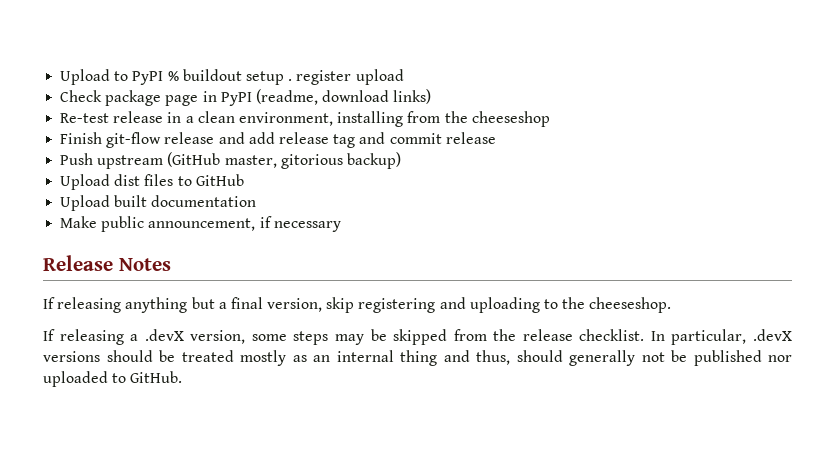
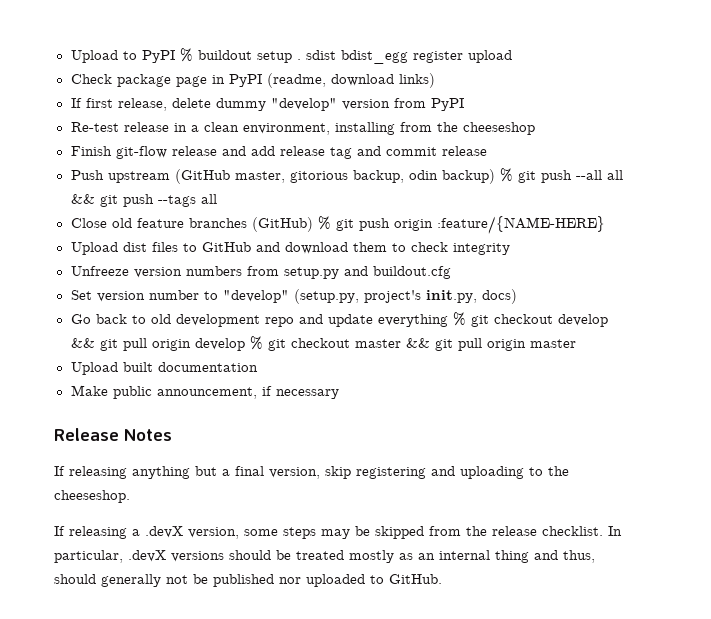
- Upload to PyPI % buildout setup . register upload
+ Upload to PyPI % buildout setup . sdist bdist_egg register upload
+ If first release, delete dummy "develop" version from PyPI
- Push upstream (GitHub master, gitorious backup)
+ Push upstream (GitHub master, gitorious backup, odin backup) % git push --all all && git push --tags all
+ Close old feature branches (GitHub) % git push origin :feature/{NAME-HERE}
- Upload dist files to GitHub
+ Upload dist files to GitHub and download them to check integrity
+ Unfreeze version numbers from setup.py and buildout.cfg
+ Set version number to "develop" (setup.py, project's init.py, docs)
+ Go back to old development repo and update everything % git checkout develop && git pull origin develop % git checkout master && git pull origin master

